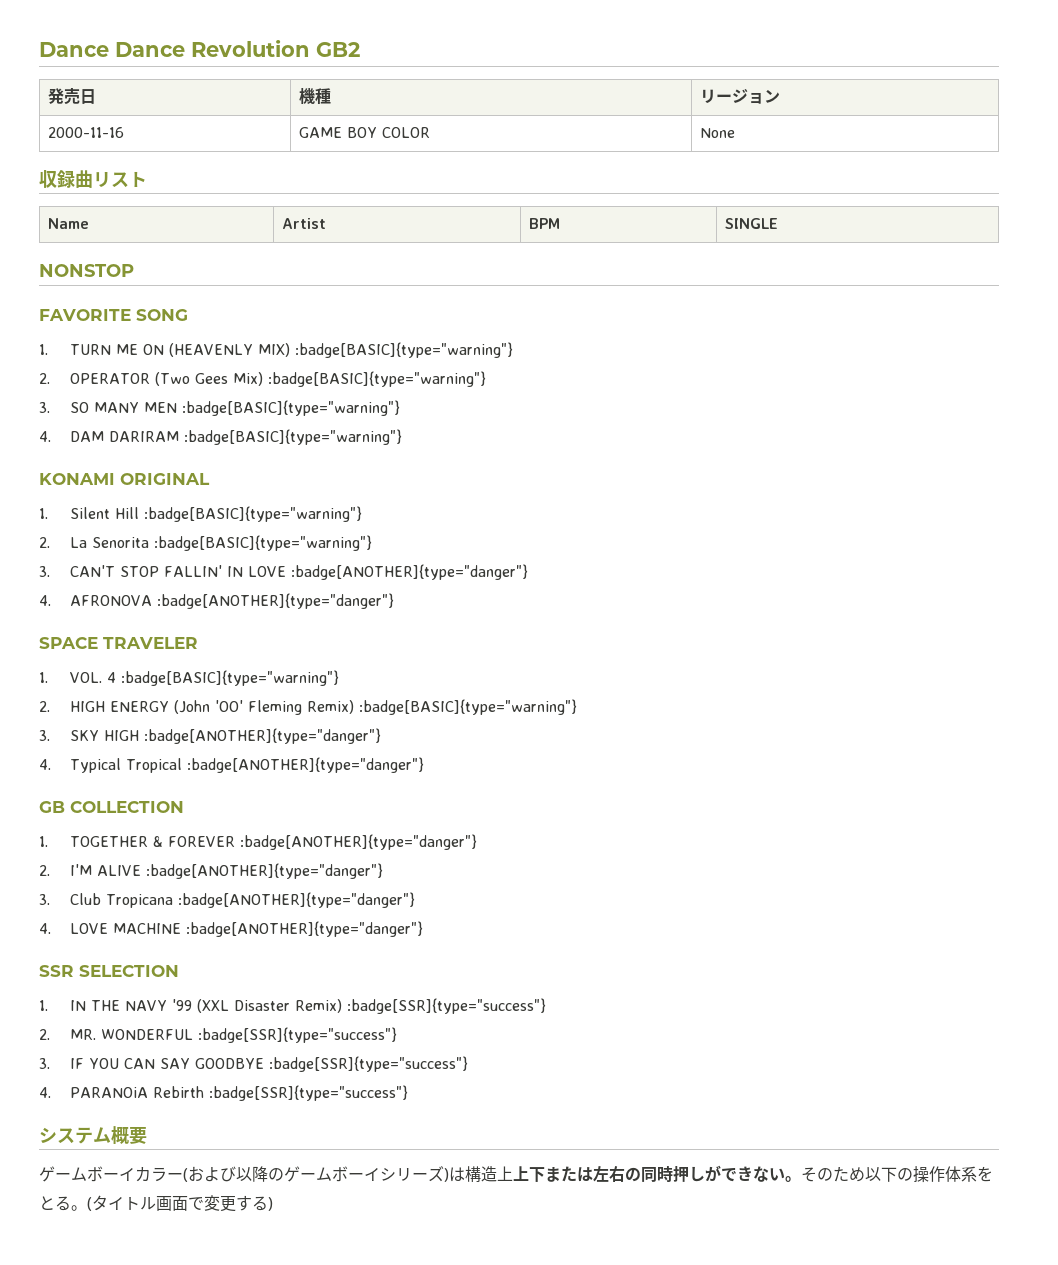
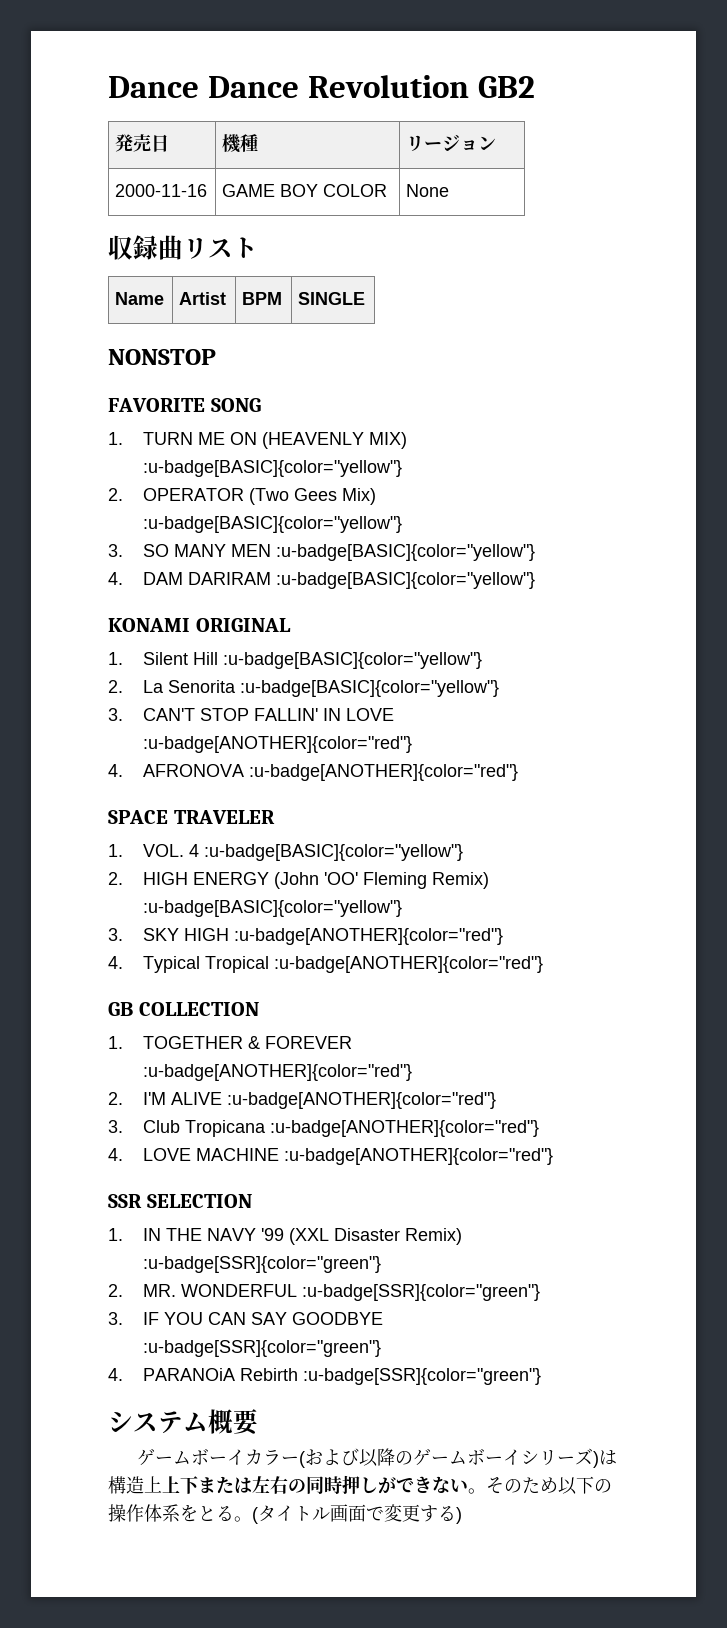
- 1. TURN ME ON (HEAVENLY MIX) :badge[BASIC]{type="warning"}
+ 1. TURN ME ON (HEAVENLY MIX) :u-badge[BASIC]{color="yellow"}
- 2. OPERATOR (Two Gees Mix) :badge[BASIC]{type="warning"}
+ 2. OPERATOR (Two Gees Mix) :u-badge[BASIC]{color="yellow"}
- 3. SO MANY MEN :badge[BASIC]{type="warning"}
+ 3. SO MANY MEN :u-badge[BASIC]{color="yellow"}
- 4. DAM DARIRAM :badge[BASIC]{type="warning"}
+ 4. DAM DARIRAM :u-badge[BASIC]{color="yellow"}
- 1. Silent Hill :badge[BASIC]{type="warning"}
+ 1. Silent Hill :u-badge[BASIC]{color="yellow"}
- 2. La Senorita :badge[BASIC]{type="warning"}
+ 2. La Senorita :u-badge[BASIC]{color="yellow"}
- 3. CAN'T STOP FALLIN' IN LOVE :badge[ANOTHER]{type="danger"}
+ 3. CAN'T STOP FALLIN' IN LOVE :u-badge[ANOTHER]{color="red"}
- 4. AFRONOVA :badge[ANOTHER]{type="danger"}
+ 4. AFRONOVA :u-badge[ANOTHER]{color="red"}
- 1. VOL. 4 :badge[BASIC]{type="warning"}
+ 1. VOL. 4 :u-badge[BASIC]{color="yellow"}
- 2. HIGH ENERGY (John 'OO' Fleming Remix) :badge[BASIC]{type="warning"}
+ 2. HIGH ENERGY (John 'OO' Fleming Remix) :u-badge[BASIC]{color="yellow"}
- 3. SKY HIGH :badge[ANOTHER]{type="danger"}
+ 3. SKY HIGH :u-badge[ANOTHER]{color="red"}
- 4. Typical Tropical :badge[ANOTHER]{type="danger"}
+ 4. Typical Tropical :u-badge[ANOTHER]{color="red"}
- 1. TOGETHER & FOREVER :badge[ANOTHER]{type="danger"}
+ 1. TOGETHER & FOREVER :u-badge[ANOTHER]{color="red"}
- 2. I'M ALIVE :badge[ANOTHER]{type="danger"}
+ 2. I'M ALIVE :u-badge[ANOTHER]{color="red"}
- 3. Club Tropicana :badge[ANOTHER]{type="danger"}
+ 3. Club Tropicana :u-badge[ANOTHER]{color="red"}
- 4. LOVE MACHINE :badge[ANOTHER]{type="danger"}
+ 4. LOVE MACHINE :u-badge[ANOTHER]{color="red"}
- 1. IN THE NAVY '99 (XXL Disaster Remix) :badge[SSR]{type="success"}
+ 1. IN THE NAVY '99 (XXL Disaster Remix) :u-badge[SSR]{color="green"}
- 2. MR. WONDERFUL :badge[SSR]{type="success"}
+ 2. MR. WONDERFUL :u-badge[SSR]{color="green"}
- 3. IF YOU CAN SAY GOODBYE :badge[SSR]{type="success"}
+ 3. IF YOU CAN SAY GOODBYE :u-badge[SSR]{color="green"}
- 4. PARANOiA Rebirth :badge[SSR]{type="success"}
+ 4. PARANOiA Rebirth :u-badge[SSR]{color="green"}

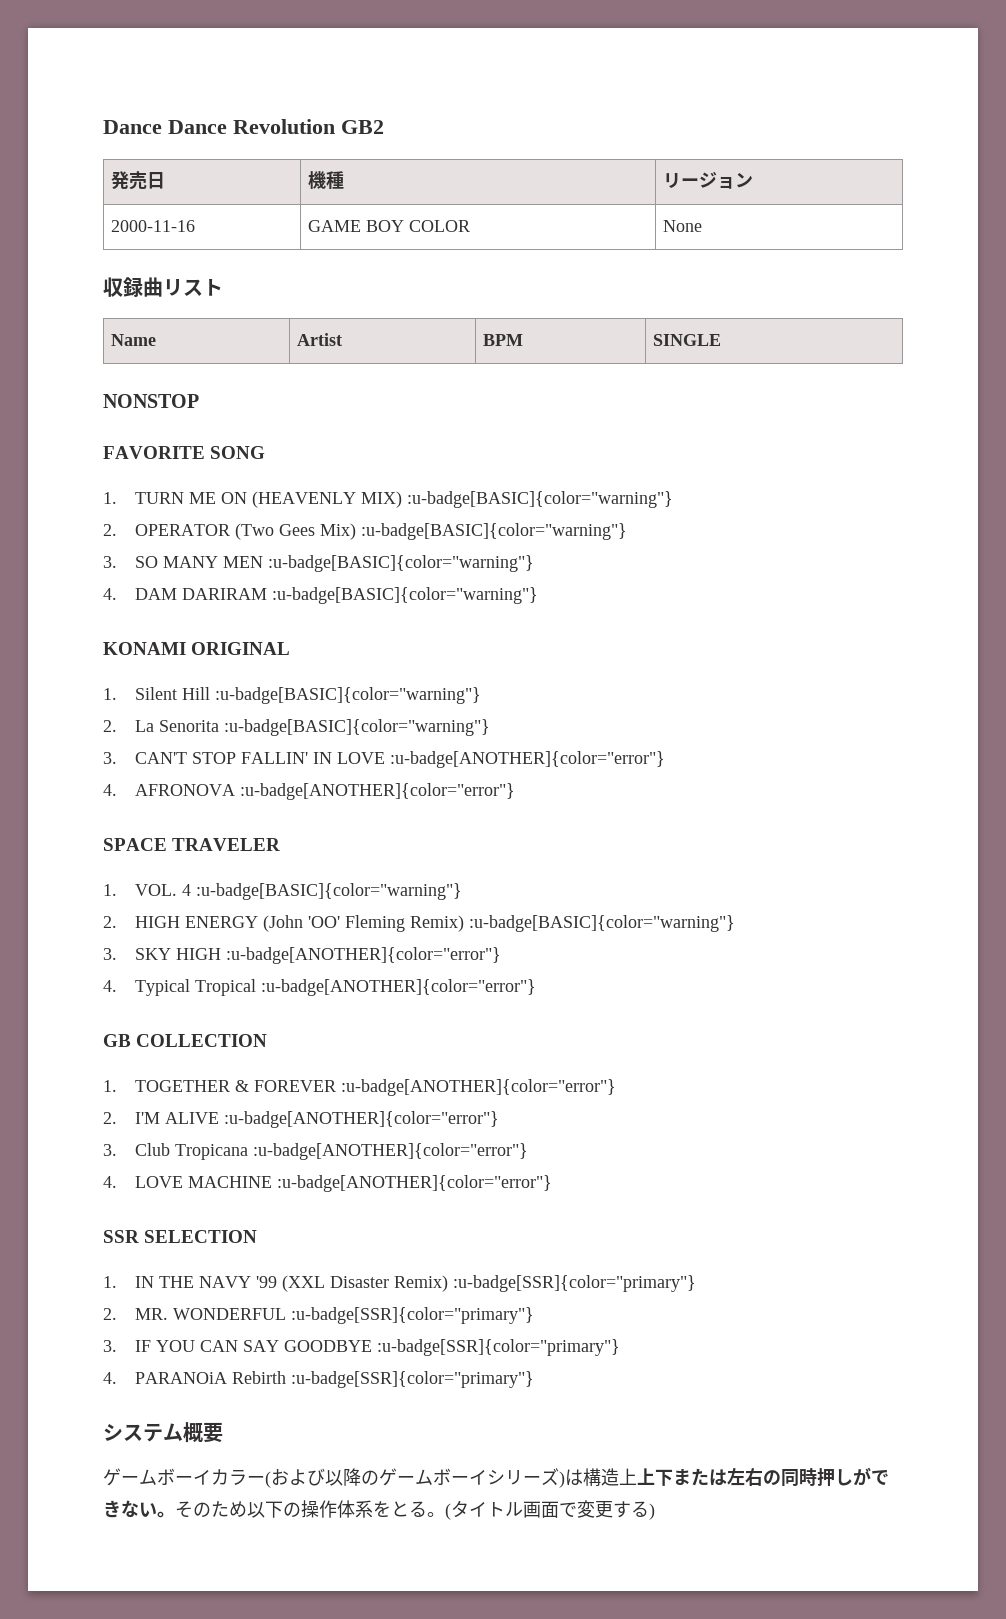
- 1. TURN ME ON (HEAVENLY MIX) :u-badge[BASIC]{color="yellow"}
+ 1. TURN ME ON (HEAVENLY MIX) :u-badge[BASIC]{color="warning"}
- 2. OPERATOR (Two Gees Mix) :u-badge[BASIC]{color="yellow"}
+ 2. OPERATOR (Two Gees Mix) :u-badge[BASIC]{color="warning"}
- 3. SO MANY MEN :u-badge[BASIC]{color="yellow"}
+ 3. SO MANY MEN :u-badge[BASIC]{color="warning"}
- 4. DAM DARIRAM :u-badge[BASIC]{color="yellow"}
+ 4. DAM DARIRAM :u-badge[BASIC]{color="warning"}
- 1. Silent Hill :u-badge[BASIC]{color="yellow"}
+ 1. Silent Hill :u-badge[BASIC]{color="warning"}
- 2. La Senorita :u-badge[BASIC]{color="yellow"}
+ 2. La Senorita :u-badge[BASIC]{color="warning"}
- 3. CAN'T STOP FALLIN' IN LOVE :u-badge[ANOTHER]{color="red"}
+ 3. CAN'T STOP FALLIN' IN LOVE :u-badge[ANOTHER]{color="error"}
- 4. AFRONOVA :u-badge[ANOTHER]{color="red"}
+ 4. AFRONOVA :u-badge[ANOTHER]{color="error"}
- 1. VOL. 4 :u-badge[BASIC]{color="yellow"}
+ 1. VOL. 4 :u-badge[BASIC]{color="warning"}
- 2. HIGH ENERGY (John 'OO' Fleming Remix) :u-badge[BASIC]{color="yellow"}
+ 2. HIGH ENERGY (John 'OO' Fleming Remix) :u-badge[BASIC]{color="warning"}
- 3. SKY HIGH :u-badge[ANOTHER]{color="red"}
+ 3. SKY HIGH :u-badge[ANOTHER]{color="error"}
- 4. Typical Tropical :u-badge[ANOTHER]{color="red"}
+ 4. Typical Tropical :u-badge[ANOTHER]{color="error"}
- 1. TOGETHER & FOREVER :u-badge[ANOTHER]{color="red"}
+ 1. TOGETHER & FOREVER :u-badge[ANOTHER]{color="error"}
- 2. I'M ALIVE :u-badge[ANOTHER]{color="red"}
+ 2. I'M ALIVE :u-badge[ANOTHER]{color="error"}
- 3. Club Tropicana :u-badge[ANOTHER]{color="red"}
+ 3. Club Tropicana :u-badge[ANOTHER]{color="error"}
- 4. LOVE MACHINE :u-badge[ANOTHER]{color="red"}
+ 4. LOVE MACHINE :u-badge[ANOTHER]{color="error"}
- 1. IN THE NAVY '99 (XXL Disaster Remix) :u-badge[SSR]{color="green"}
+ 1. IN THE NAVY '99 (XXL Disaster Remix) :u-badge[SSR]{color="primary"}
- 2. MR. WONDERFUL :u-badge[SSR]{color="green"}
+ 2. MR. WONDERFUL :u-badge[SSR]{color="primary"}
- 3. IF YOU CAN SAY GOODBYE :u-badge[SSR]{color="green"}
+ 3. IF YOU CAN SAY GOODBYE :u-badge[SSR]{color="primary"}
- 4. PARANOiA Rebirth :u-badge[SSR]{color="green"}
+ 4. PARANOiA Rebirth :u-badge[SSR]{color="primary"}

